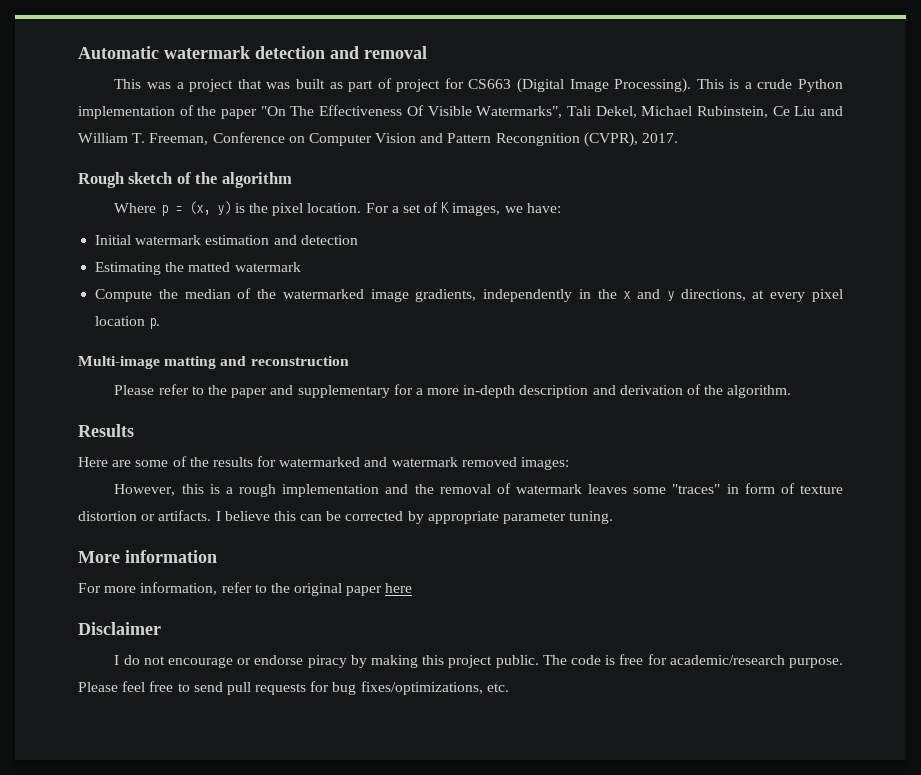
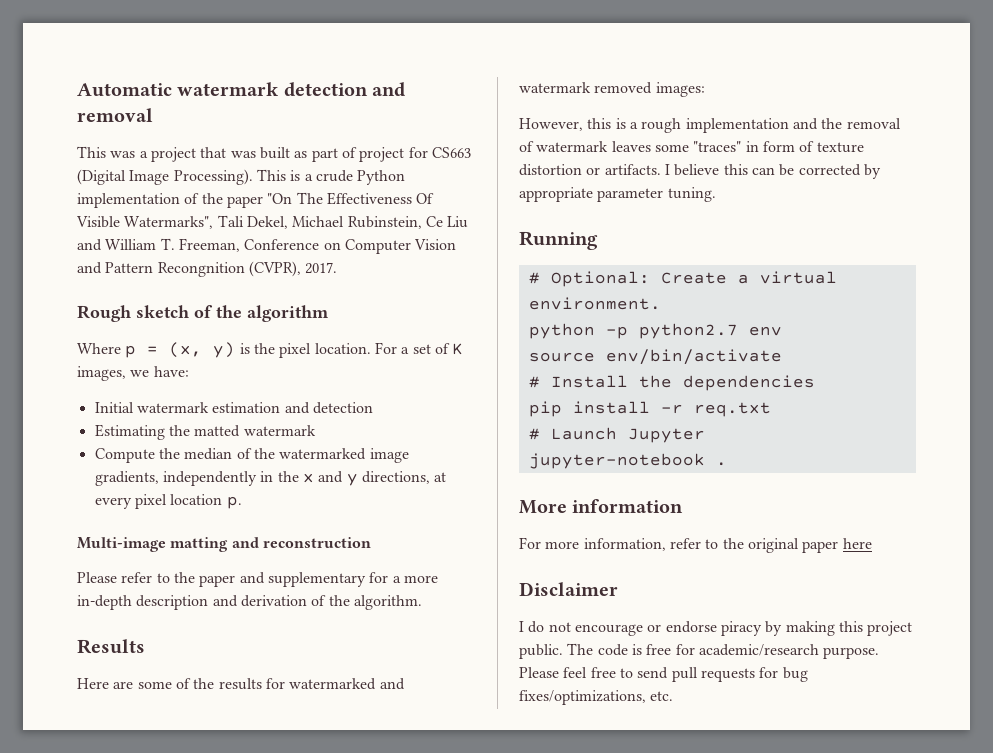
+ Running
+ # Optional: Create a virtual environment.
+ python -p python2.7 env
+ source env/bin/activate
+ # Install the dependencies
+ pip install -r req.txt
+ # Launch Jupyter
+ jupyter-notebook .

